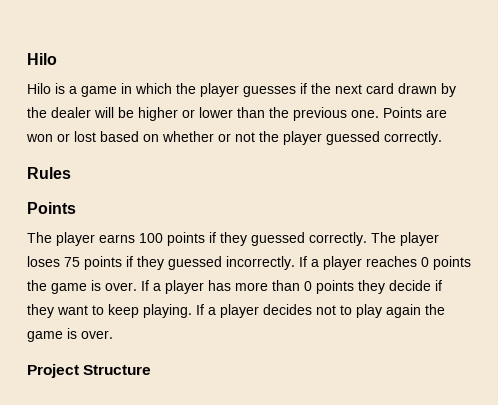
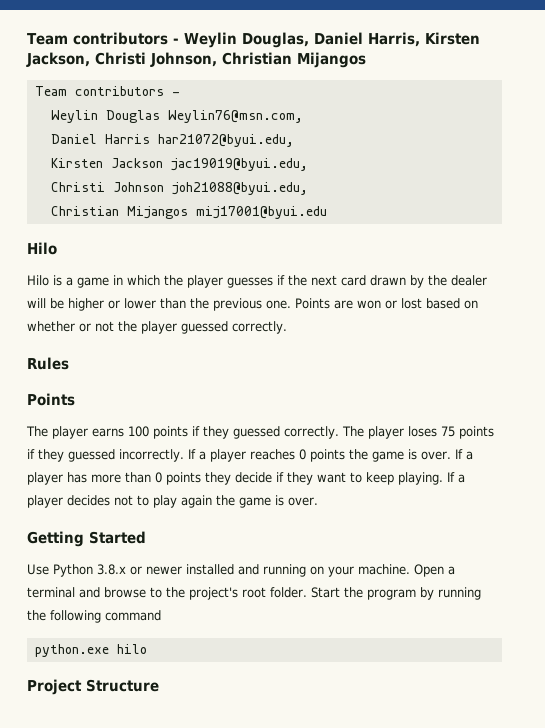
+ Team contributors - Weylin Douglas, Daniel Harris, Kirsten Jackson, Christi Johnson, Christian Mijangos
+ Team contributors -
+ Weylin Douglas Weylin76@msn.com,
+ Daniel Harris har21072@byui.edu,
+ Kirsten Jackson jac19019@byui.edu,
+ Christi Johnson joh21088@byui.edu,
+ Christian Mijangos mij17001@byui.edu
+ Getting Started
+ Use Python 3.8.x or newer installed and running on your machine. Open a terminal and browse to the project's root folder. Start the program by running the following command
+ python.exe hilo

